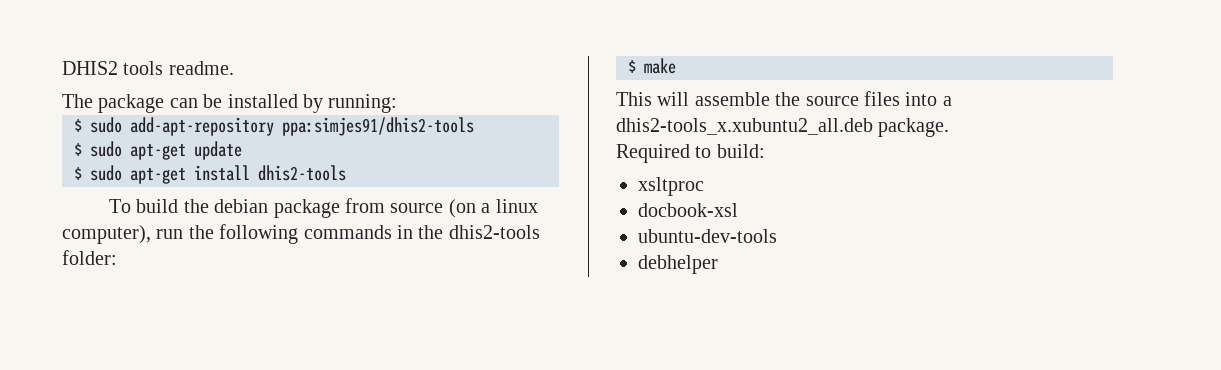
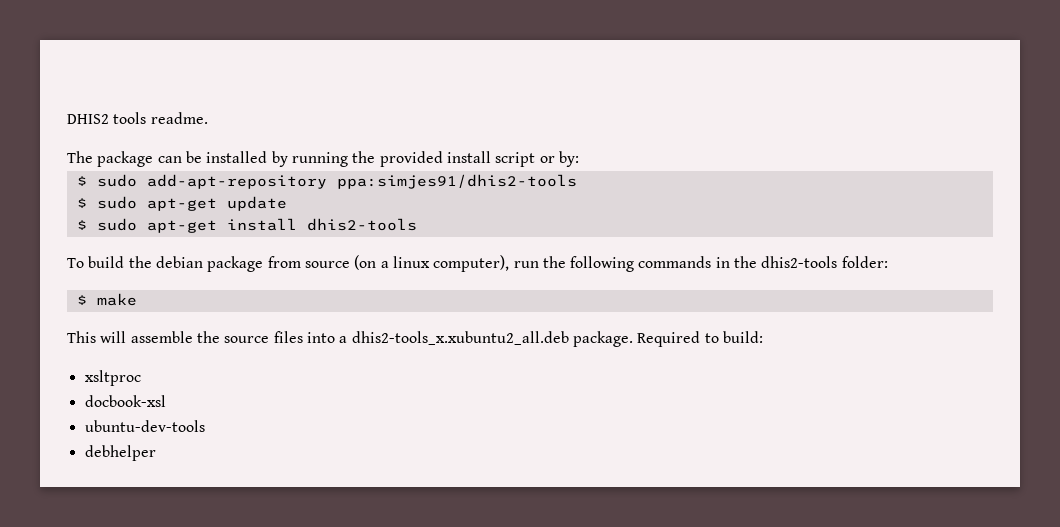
- The package can be installed by running:
+ The package can be installed by running the provided install script or by:
- This will assemble the source files into a dhis2-tools_x.xubuntu2_all.deb package.
- Required to build:
+ This will assemble the source files into a dhis2-tools_x.xubuntu2_all.deb package. Required to build:

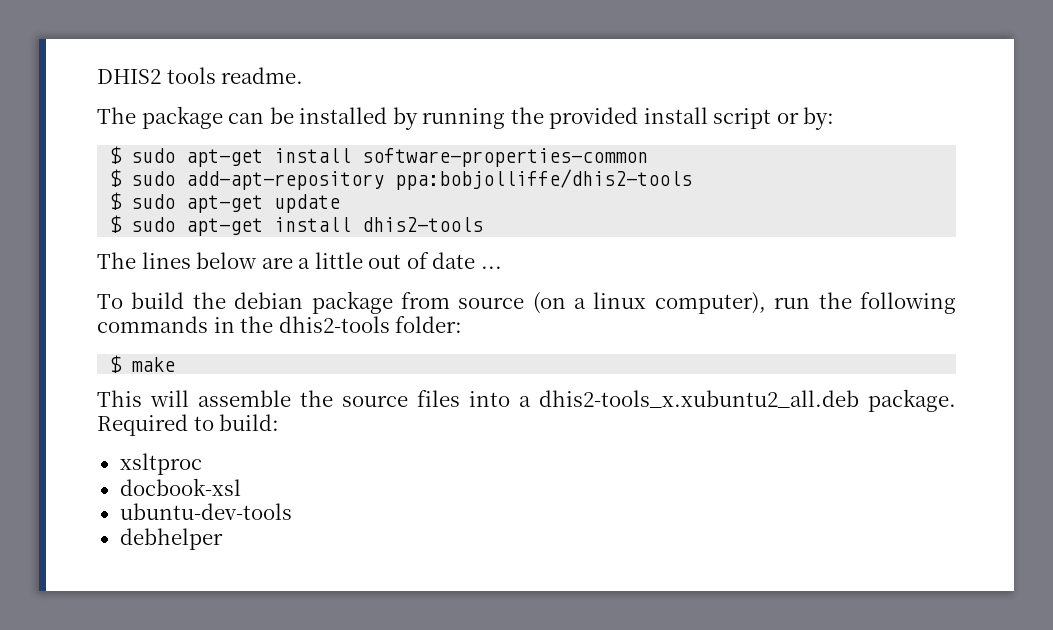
+ $ sudo apt-get install software-properties-common
- $ sudo add-apt-repository ppa:simjes91/dhis2-tools
+ $ sudo add-apt-repository ppa:bobjolliffe/dhis2-tools
+ The lines below are a little out of date ...

